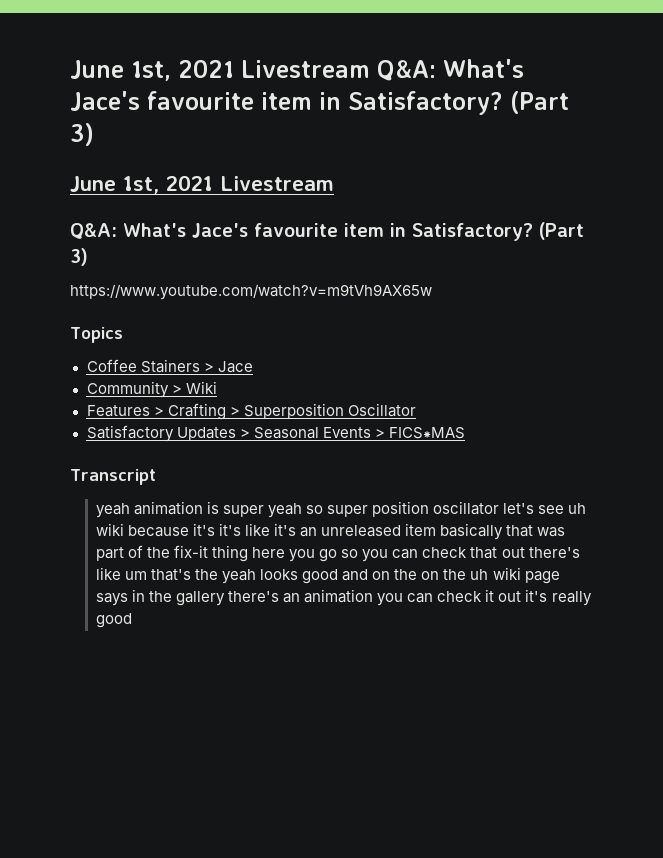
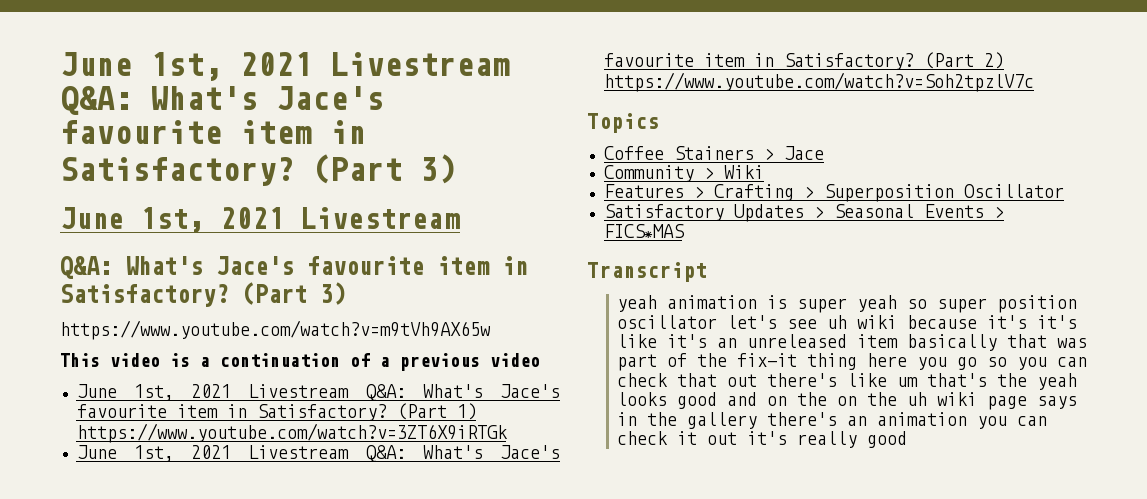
+ This video is a continuation of a previous video
+ June 1st, 2021 Livestream Q&A: What's Jace's favourite item in Satisfactory? (Part 1) https://www.youtube.com/watch?v=3ZT6X9iRTGk
+ June 1st, 2021 Livestream Q&A: What's Jace's favourite item in Satisfactory? (Part 2) https://www.youtube.com/watch?v=Soh2tpzlV7c

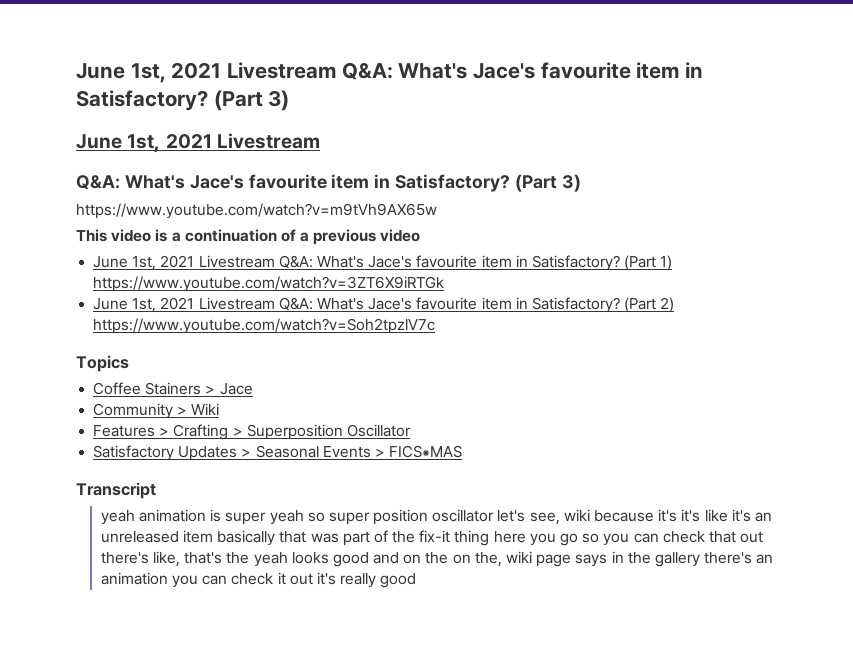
- yeah animation is super yeah so super position oscillator let's see uh wiki because it's it's like it's an unreleased item basically that was part of the fix-it thing here you go so you can check that out there's like um that's the yeah looks good and on the on the uh wiki page says in the gallery there's an animation you can check it out it's really good
+ yeah animation is super yeah so super position oscillator let's see, wiki because it's it's like it's an unreleased item basically that was part of the fix-it thing here you go so you can check that out there's like, that's the yeah looks good and on the on the, wiki page says in the gallery there's an animation you can check it out it's really good

